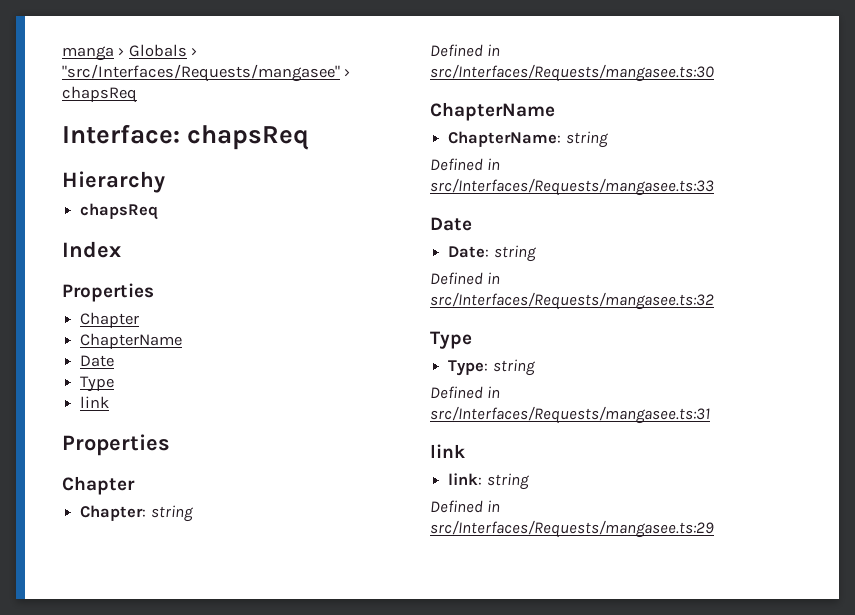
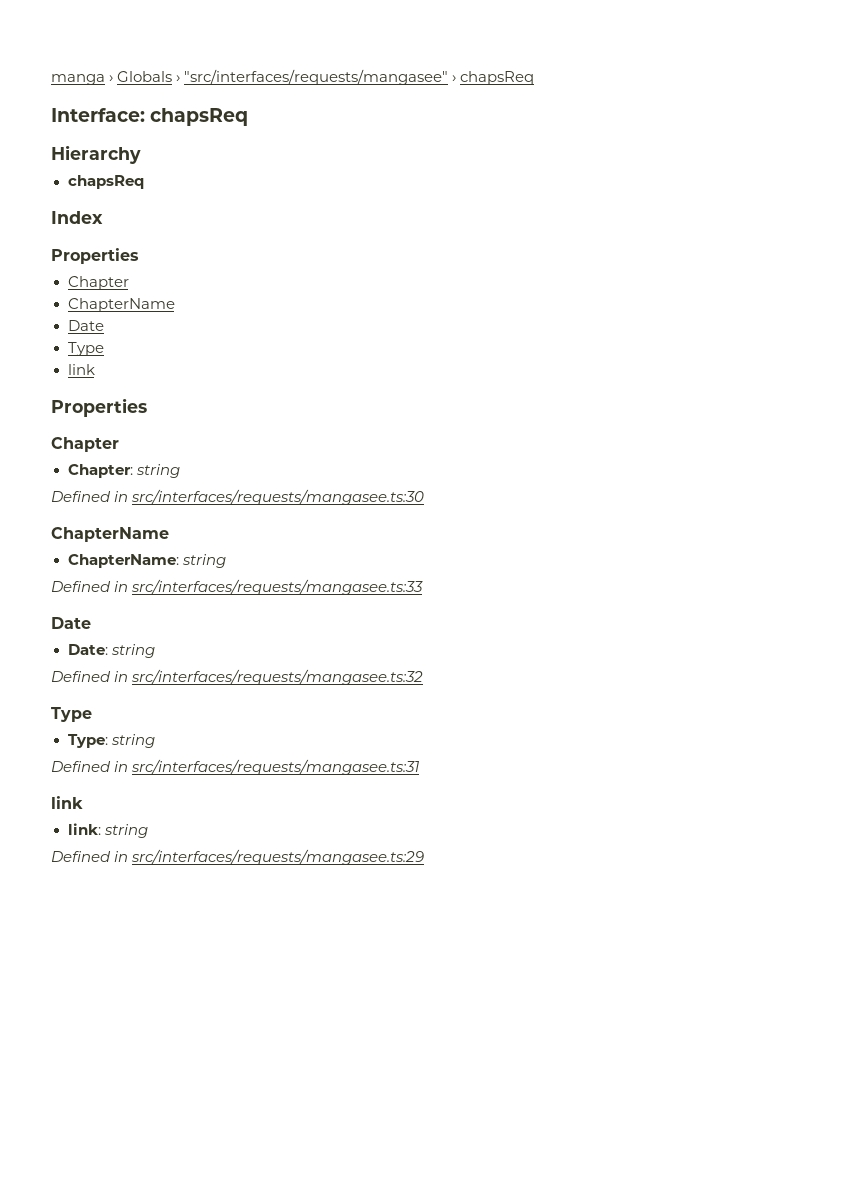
- manga › Globals › "src/Interfaces/Requests/mangasee" › chapsReq
+ manga › Globals › "src/interfaces/requests/mangasee" › chapsReq
- Defined in src/Interfaces/Requests/mangasee.ts:30
+ Defined in src/interfaces/requests/mangasee.ts:30
- Defined in src/Interfaces/Requests/mangasee.ts:33
+ Defined in src/interfaces/requests/mangasee.ts:33
- Defined in src/Interfaces/Requests/mangasee.ts:32
+ Defined in src/interfaces/requests/mangasee.ts:32
- Defined in src/Interfaces/Requests/mangasee.ts:31
+ Defined in src/interfaces/requests/mangasee.ts:31
- Defined in src/Interfaces/Requests/mangasee.ts:29
+ Defined in src/interfaces/requests/mangasee.ts:29

